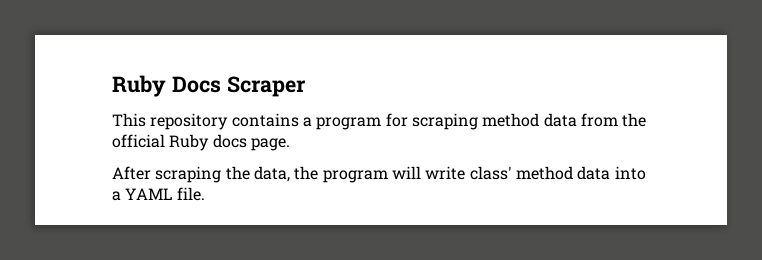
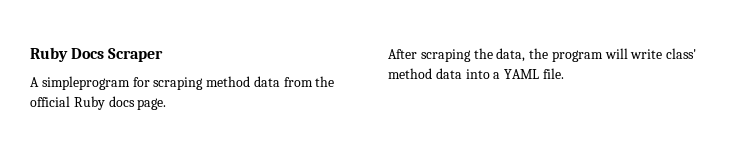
- This repository contains a program for scraping method data from the official Ruby docs page.
+ A simpleprogram for scraping method data from the official Ruby docs page.

